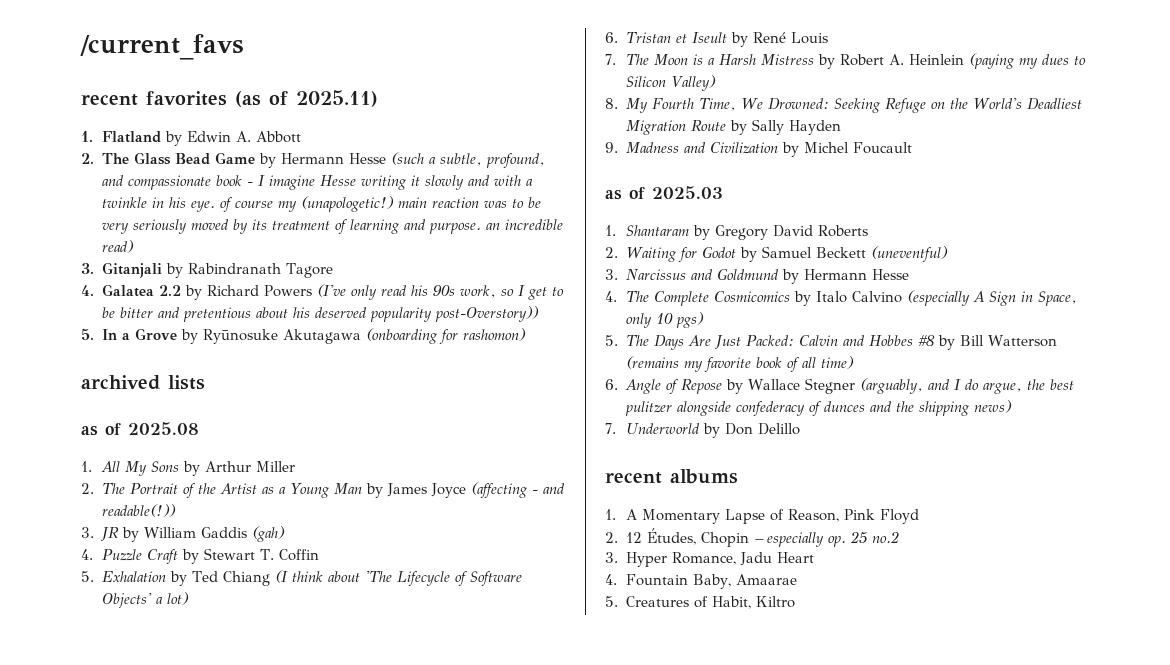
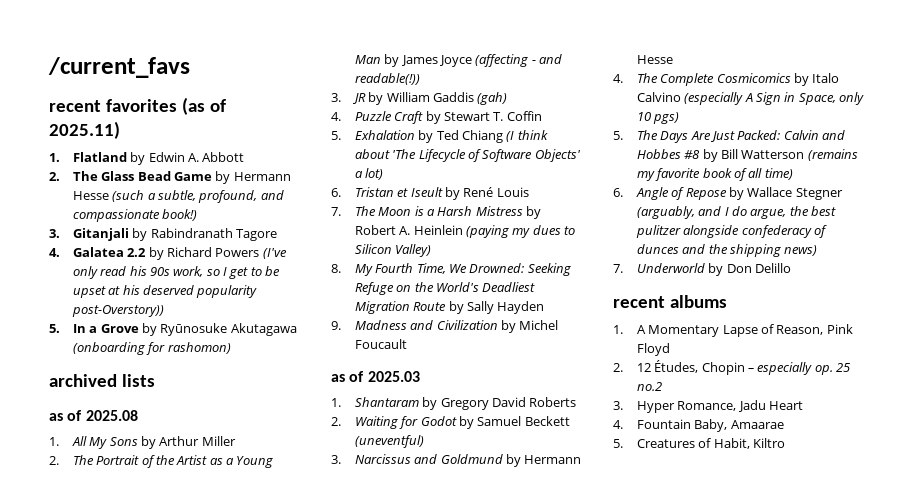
- 2. The Glass Bead Game by Hermann Hesse (such a subtle, profound, and compassionate book - I imagine Hesse writing it slowly and with a twinkle in his eye. of course my (unapologetic!) main reaction was to be very seriously moved by its treatment of learning and purpose. an incredible read)
+ 2. The Glass Bead Game by Hermann Hesse (such a subtle, profound, and compassionate book!)
- 4. Galatea 2.2 by Richard Powers (I've only read his 90s work, so I get to be bitter and pretentious about his deserved popularity post-Overstory))
+ 4. Galatea 2.2 by Richard Powers (I've only read his 90s work, so I get to be upset at his deserved popularity post-Overstory))

